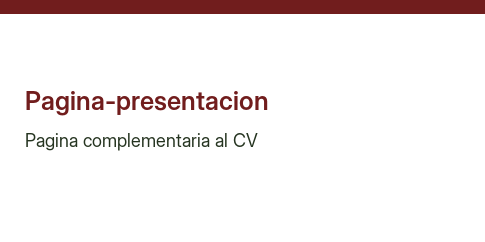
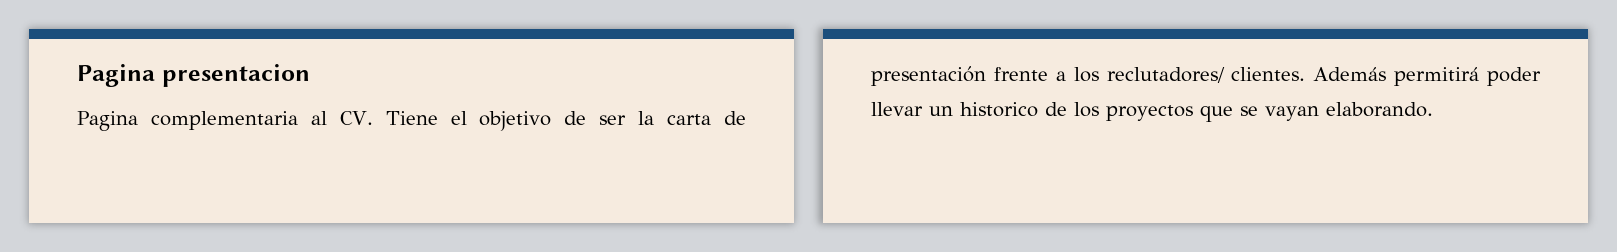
- Pagina-presentacion
+ Pagina presentacion
- Pagina complementaria al CV
+ Pagina complementaria al CV. Tiene el objetivo de ser la carta de presentación frente a los reclutadores/ clientes. Además permitirá poder llevar un historico de los proyectos que se vayan elaborando.

